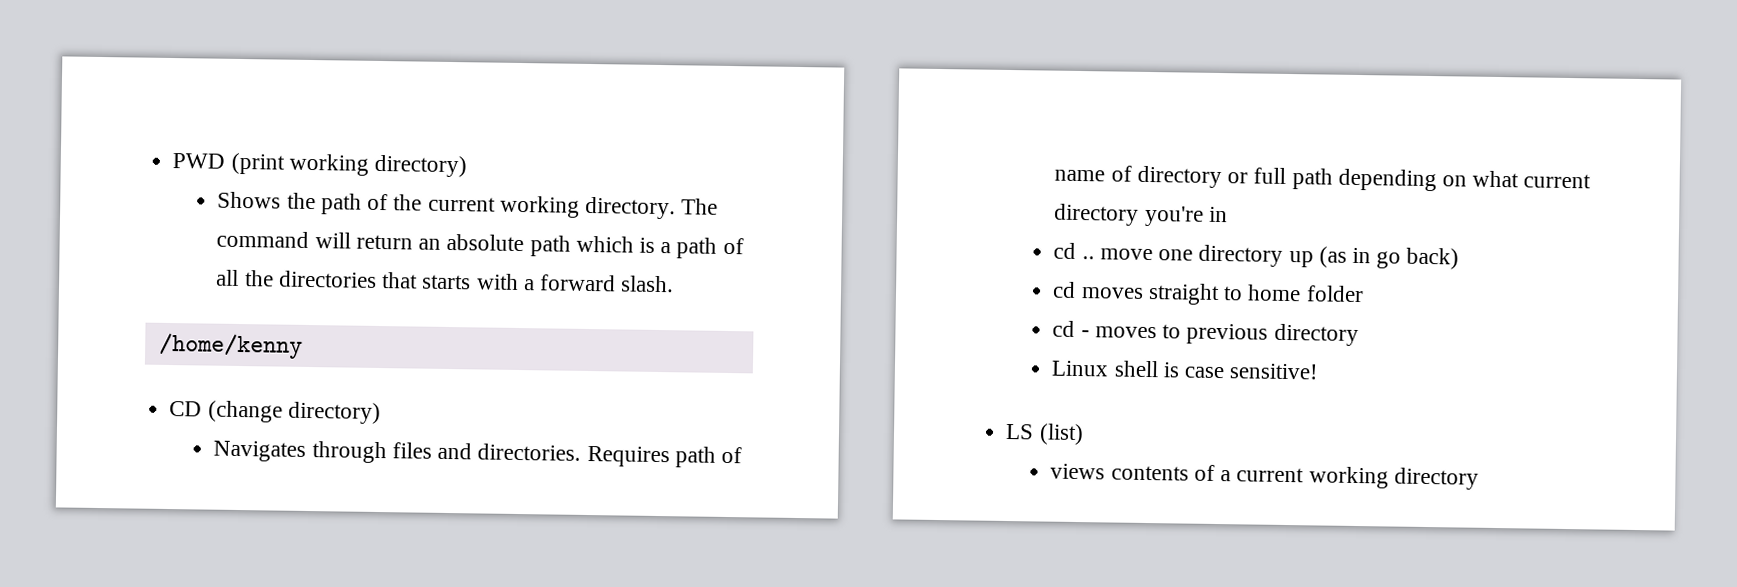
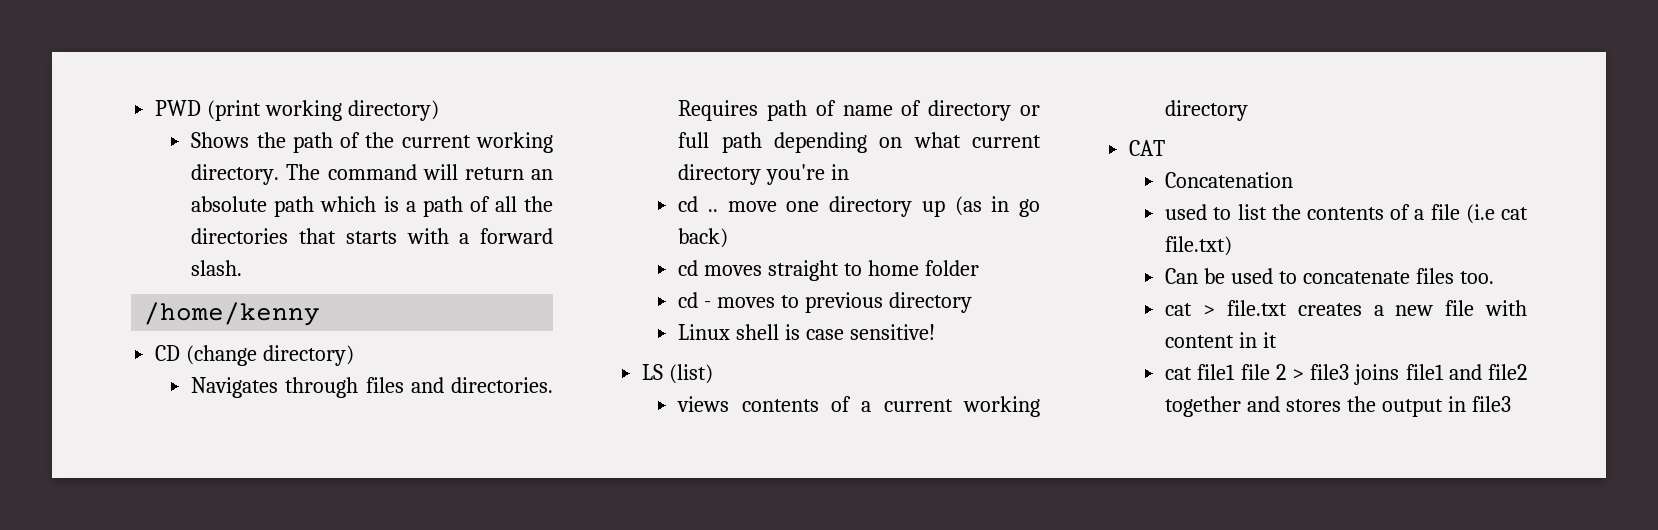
+ CAT
+ Concatenation
+ used to list the contents of a file (i.e cat file.txt)
+ Can be used to concatenate files too.
+ cat > file.txt creates a new file with content in it
+ cat file1 file 2 > file3 joins file1 and file2 together and stores the output in file3

